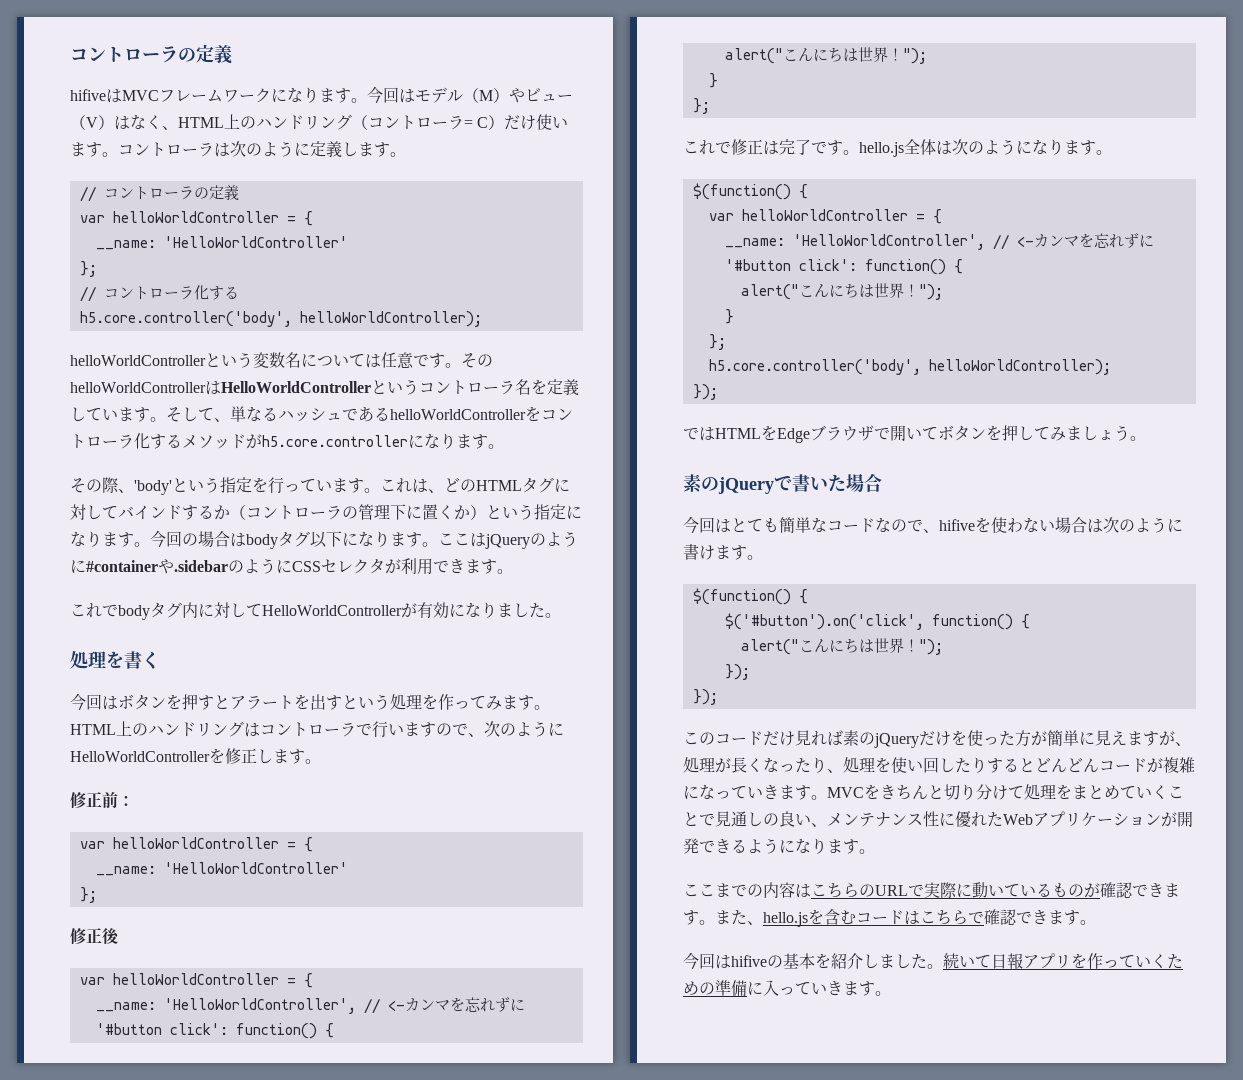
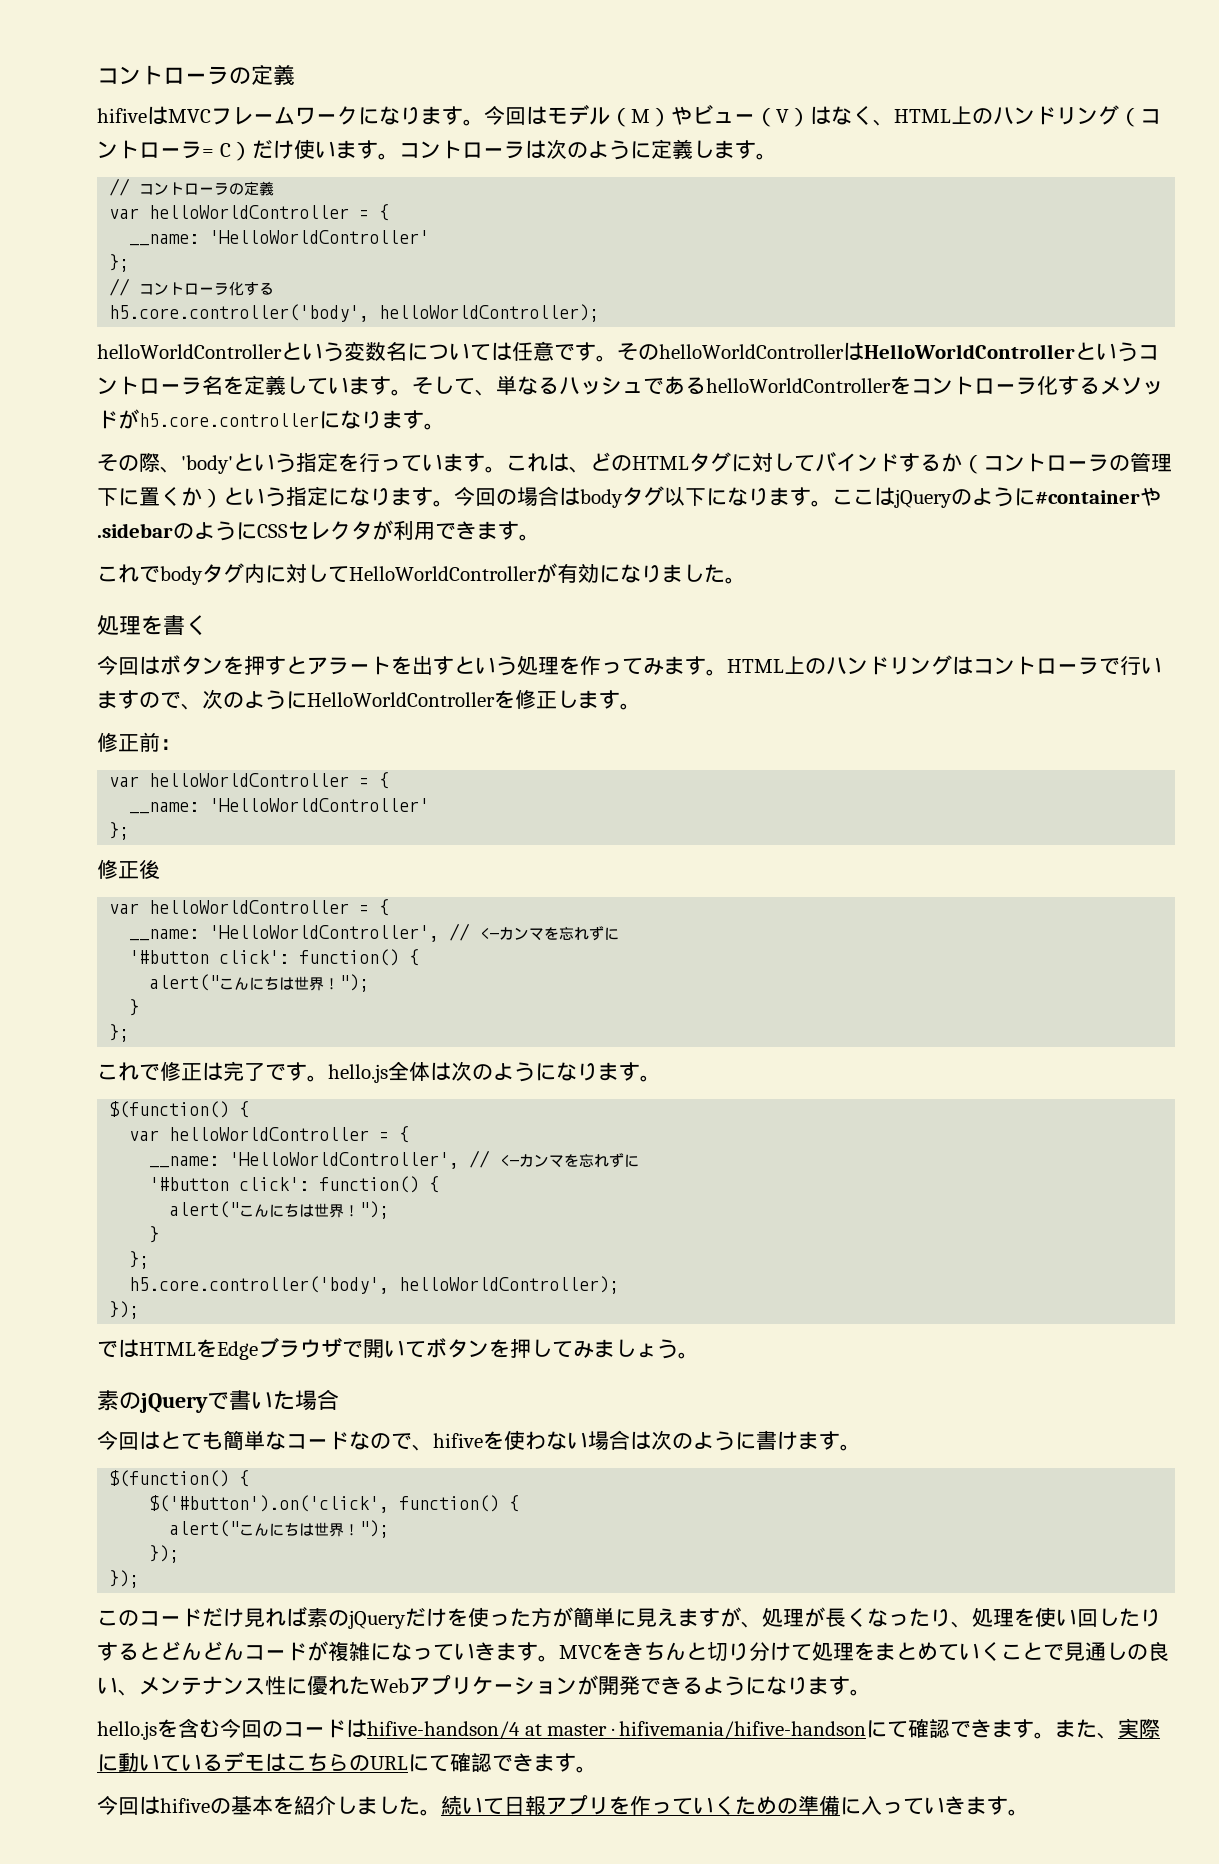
- ここまでの内容はこちらのURLで実際に動いているものが確認できます。
+ hello.jsを含む今回のコードはhifive-handson/4 at master · hifivemania/hifive-handsonにて確認できます。
- また、hello.jsを含むコードはこちらで確認できます。
+ また、実際に動いているデモはこちらのURLにて確認できます。

